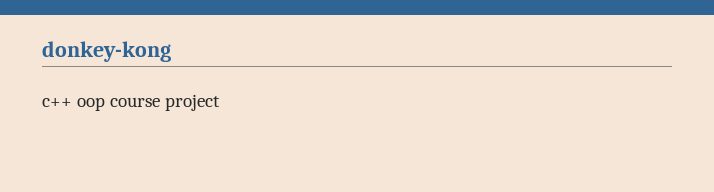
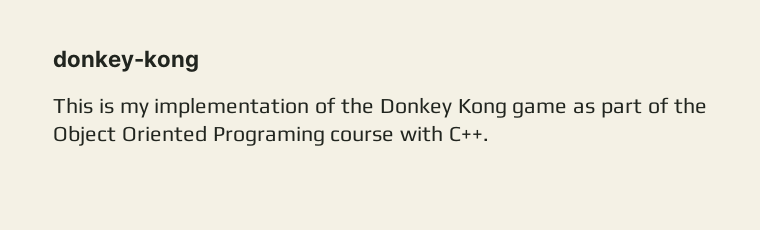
- c++ oop course project
+ This is my implementation of the Donkey Kong game as part of the Object Oriented Programing course with C++.

